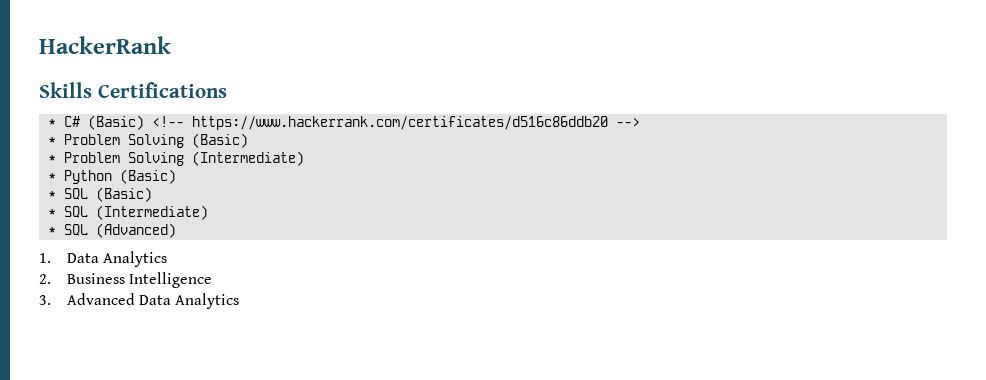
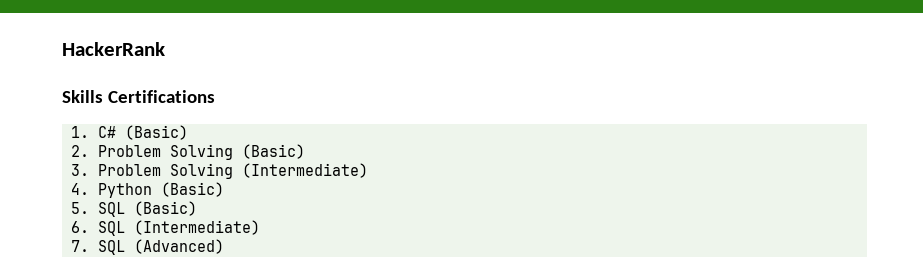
- * C# (Basic) <!-- https://www.hackerrank.com/certificates/d516c86ddb20 -->
- * Problem Solving (Basic)
+ 1. C# (Basic)
+ 2. Problem Solving (Basic)
- * Problem Solving (Intermediate)
+ 3. Problem Solving (Intermediate)
- * Python (Basic)
+ 4. Python (Basic)
- * SQL (Basic)
+ 5. SQL (Basic)
- * SQL (Intermediate)
+ 6. SQL (Intermediate)
- * SQL (Advanced)
+ 7. SQL (Advanced)
- 1. Data Analytics
- 2. Business Intelligence
- 3. Advanced Data Analytics

